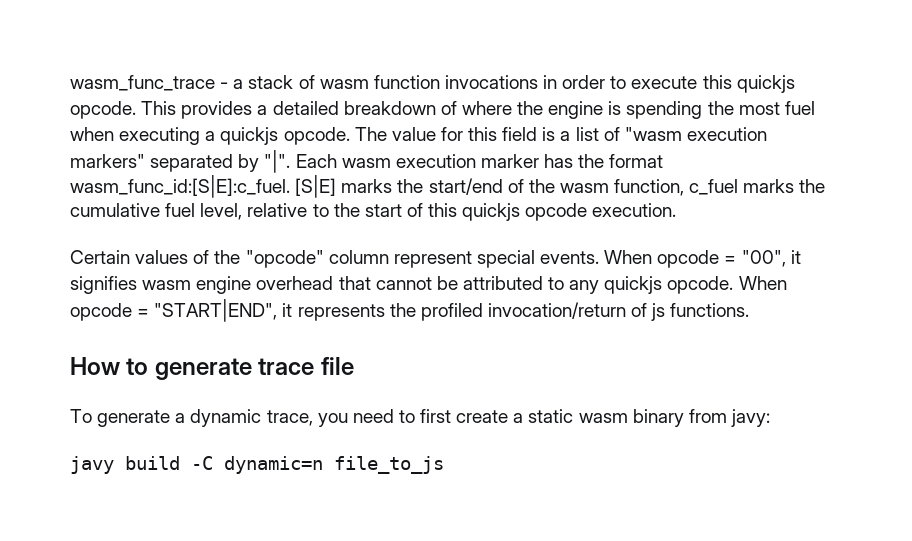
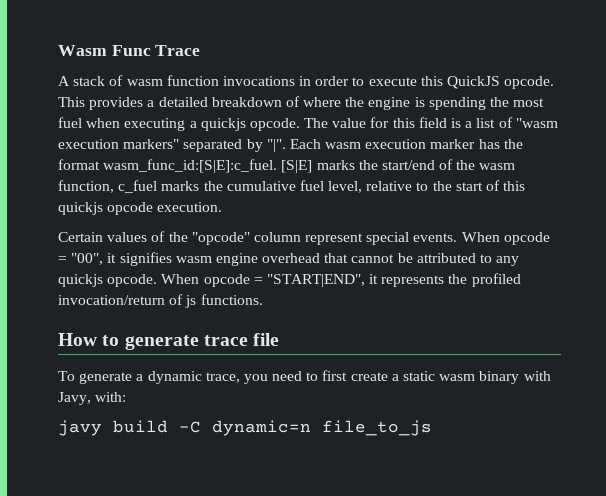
- wasm_func_trace - a stack of wasm function invocations in order to execute this quickjs opcode.
+ Wasm Func Trace
+ A stack of wasm function invocations in order to execute this QuickJS opcode.
- To generate a dynamic trace, you need to first create a static wasm binary from javy:
+ To generate a dynamic trace, you need to first create a static wasm binary with Javy, with:

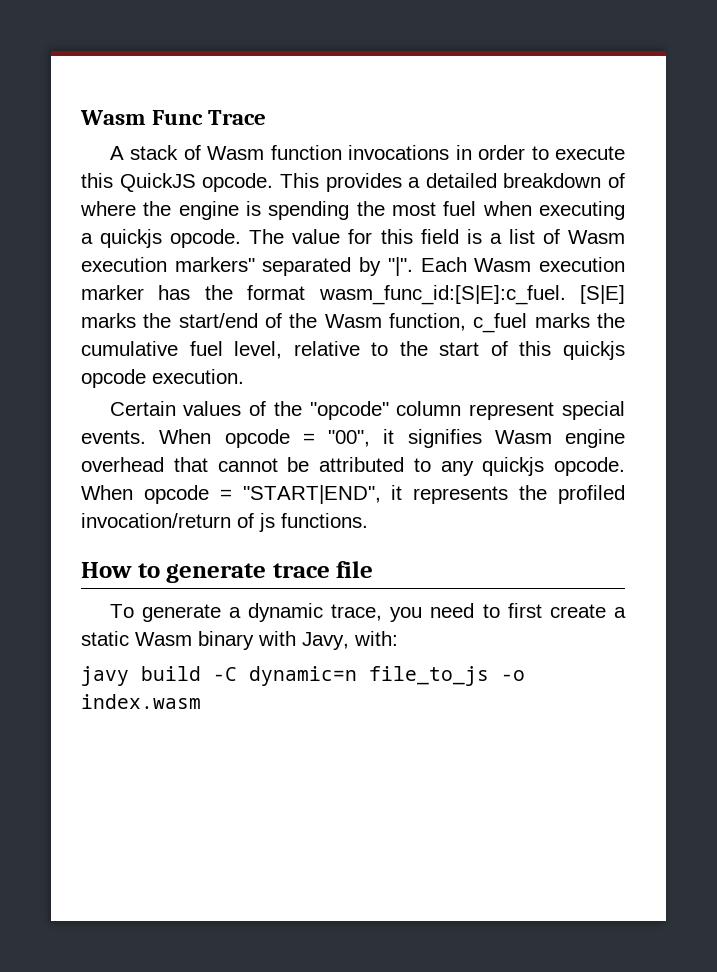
- A stack of wasm function invocations in order to execute this QuickJS opcode.
+ A stack of Wasm function invocations in order to execute this QuickJS opcode.
- The value for this field is a list of "wasm execution markers" separated by "|".
+ The value for this field is a list of Wasm execution markers" separated by "|".
- Each wasm execution marker has the format wasm_func_id:[S|E]:c_fuel.
+ Each Wasm execution marker has the format wasm_func_id:[S|E]:c_fuel.
- [S|E] marks the start/end of the wasm function, c_fuel marks the cumulative fuel level, relative to the start of this quickjs opcode execution.
+ [S|E] marks the start/end of the Wasm function, c_fuel marks the cumulative fuel level, relative to the start of this quickjs opcode execution.
- When opcode = "00", it signifies wasm engine overhead that cannot be attributed to any quickjs opcode.
+ When opcode = "00", it signifies Wasm engine overhead that cannot be attributed to any quickjs opcode.
- To generate a dynamic trace, you need to first create a static wasm binary with Javy, with:
+ To generate a dynamic trace, you need to first create a static Wasm binary with Javy, with:
- javy build -C dynamic=n file_to_js
+ javy build -C dynamic=n file_to_js -o index.wasm

